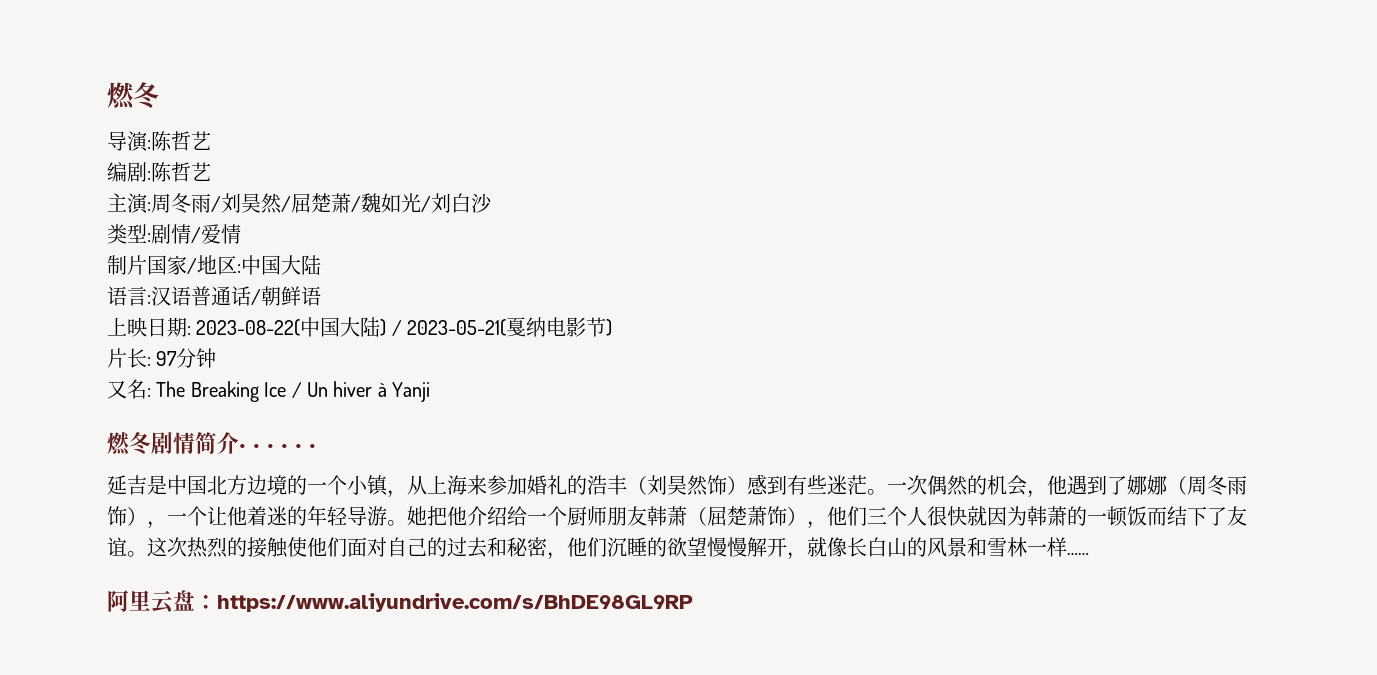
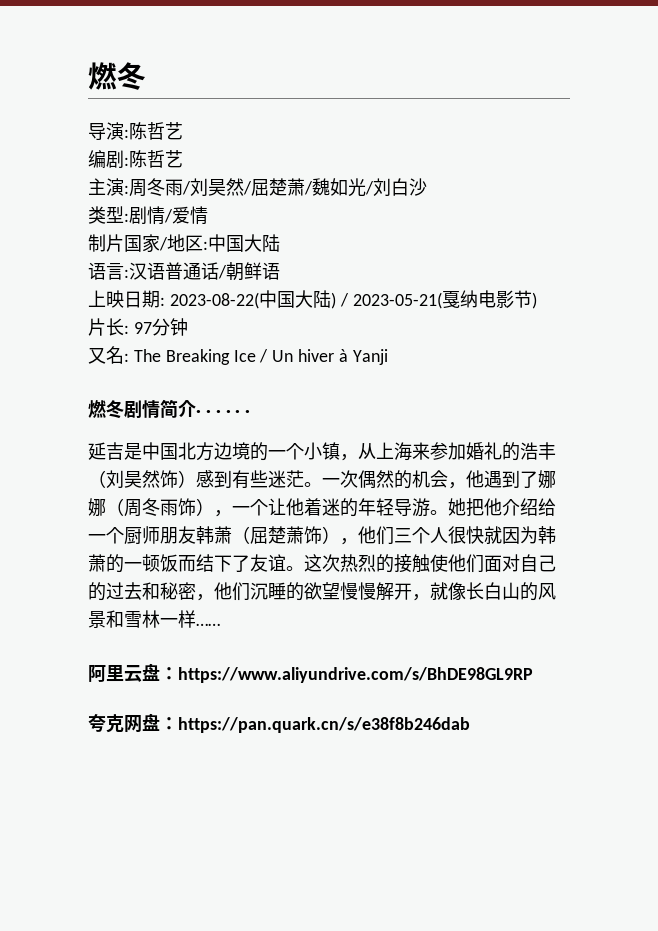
+ 夸克网盘：https://pan.quark.cn/s/e38f8b246dab

